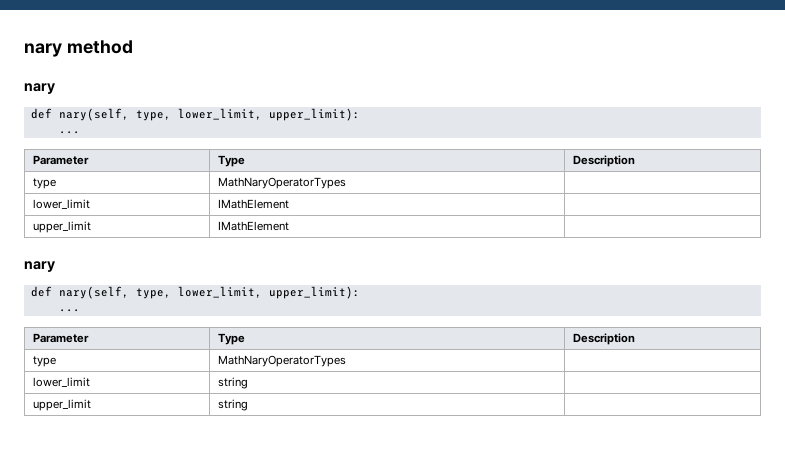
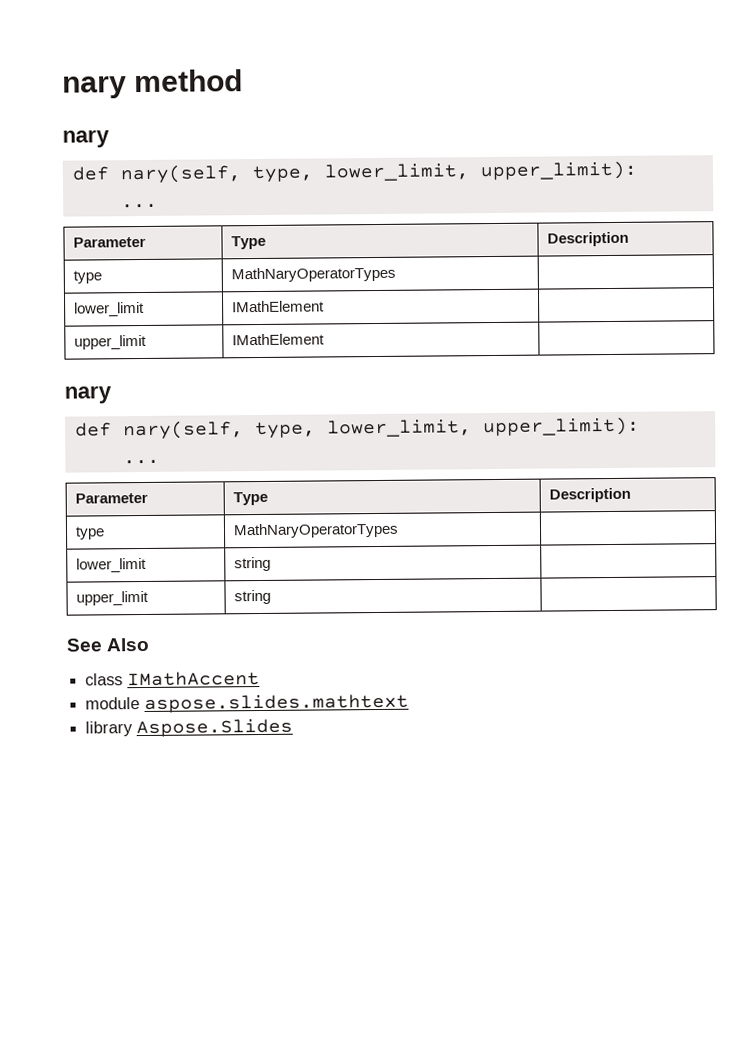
+ See Also
+ class IMathAccent
+ module aspose.slides.mathtext
+ library Aspose.Slides

